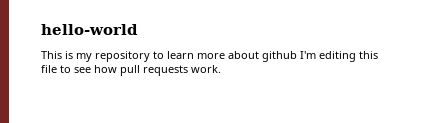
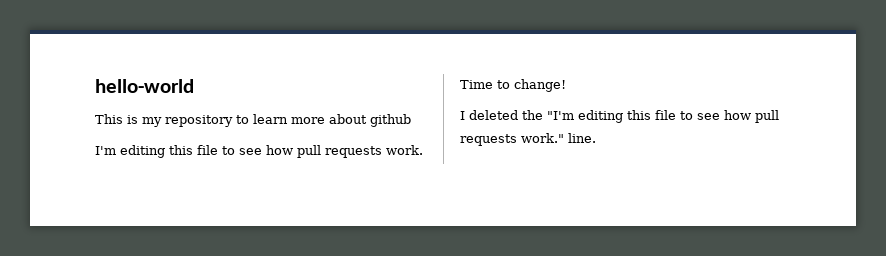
- This is my repository to learn more about github I'm editing this file to see how pull requests work.
+ This is my repository to learn more about github
+ I'm editing this file to see how pull requests work.
+ Time to change!
+ I deleted the "I'm editing this file to see how pull requests work." line.

